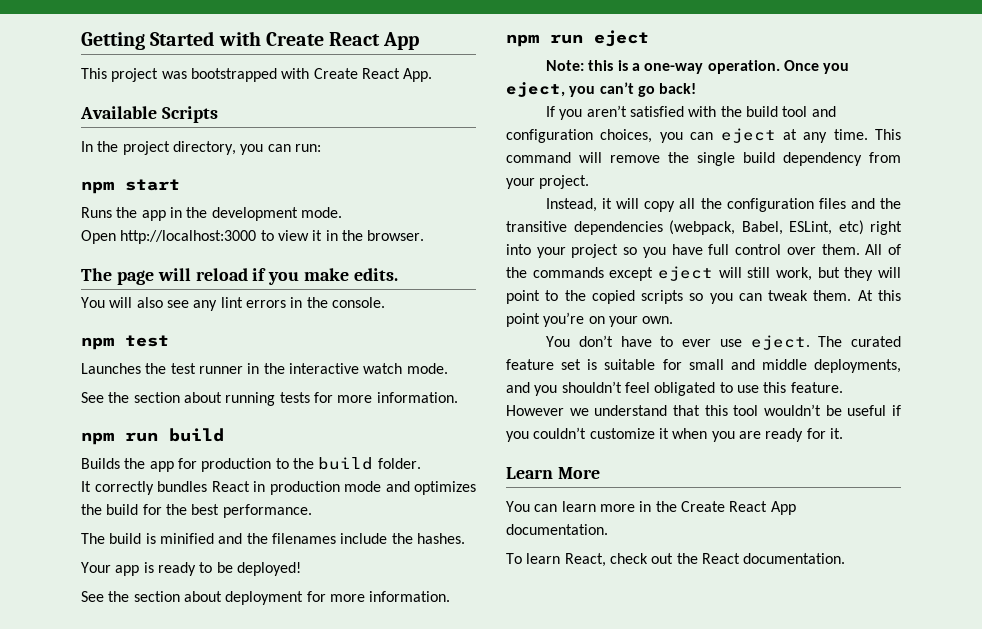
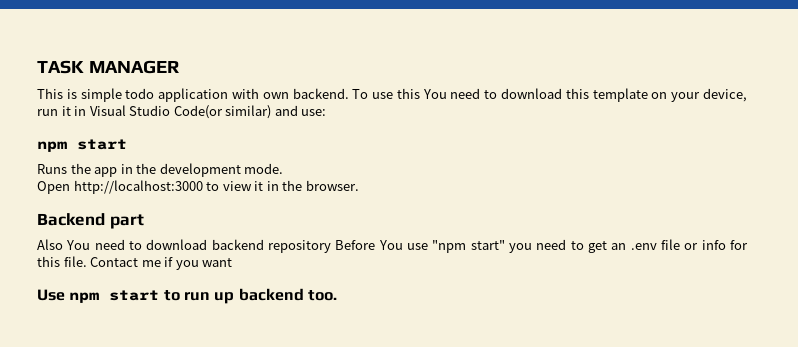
- Getting Started with Create React App
- This project was bootstrapped with Create React App.
- Available Scripts
- In the project directory, you can run:
+ TASK MANAGER
+ This is simple todo application with own backend. To use this You need to download this template on your device, run it in Visual Studio Code(or similar) and use:
- The page will reload if you make edits.
- You will also see any lint errors in the console.
- npm test
- Launches the test runner in the interactive watch mode.
- See the section about running tests for more information.
- npm run build
- Builds the app for production to the build folder.
- It correctly bundles React in production mode and optimizes the build for the best performance.
- The build is minified and the filenames include the hashes.
- Your app is ready to be deployed!
- See the section about deployment for more information.
- npm run eject
- Note: this is a one-way operation. Once you eject, you can’t go back!
- If you aren’t satisfied with the build tool and configuration choices, you can eject at any time. This command will remove the single build dependency from your project.
- Instead, it will copy all the configuration files and the transitive dependencies (webpack, Babel, ESLint, etc) right into your project so you have full control over them. All of the commands except eject will still work, but they will point to the copied scripts so you can tweak them. At this point you’re on your own.
- You don’t have to ever use eject. The curated feature set is suitable for small and middle deployments, and you shouldn’t feel obligated to use this feature. However we understand that this tool wouldn’t be useful if you couldn’t customize it when you are ready for it.
- Learn More
- You can learn more in the Create React App documentation.
- To learn React, check out the React documentation.
+ Backend part
+ Also You need to download backend repository Before You use "npm start" you need to get an .env file or info for this file. Contact me if you want
+ Use npm start to run up backend too.

